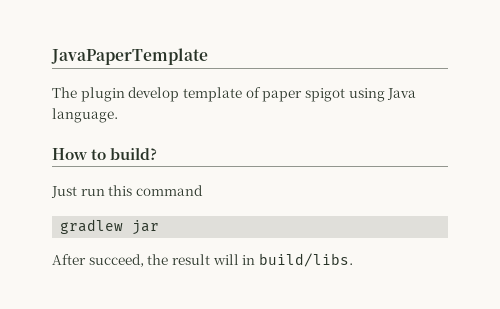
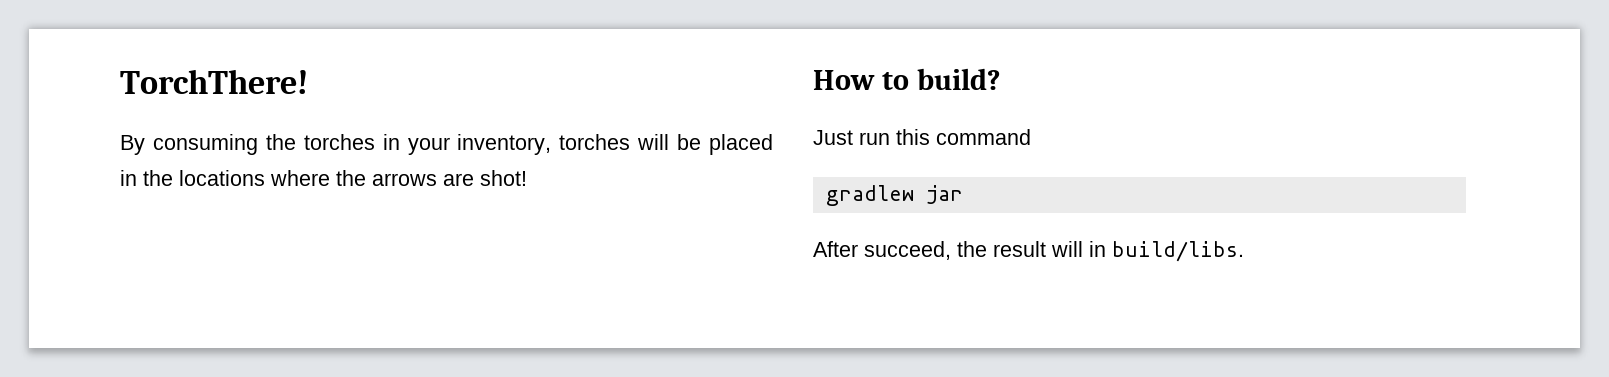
- JavaPaperTemplate
- The plugin develop template of paper spigot using Java language.
+ TorchThere!
+ By consuming the torches in your inventory, torches will be placed in the locations where the arrows are shot!

